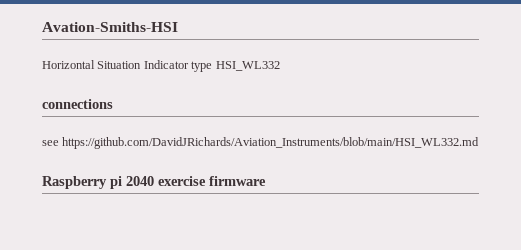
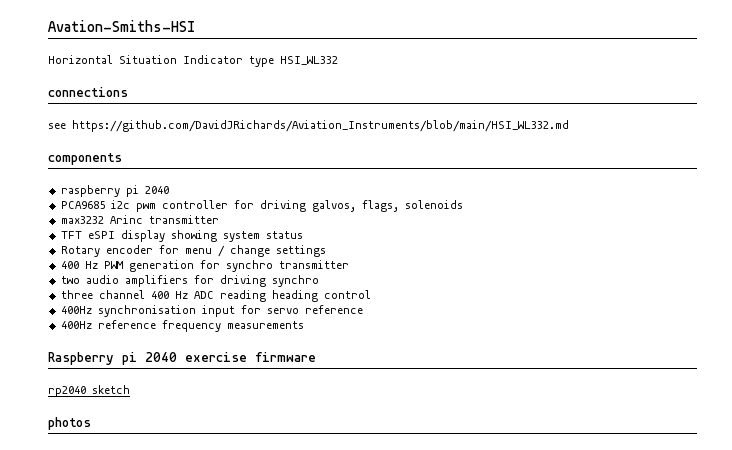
+ components
+ raspberry pi 2040
+ PCA9685 i2c pwm controller for driving galvos, flags, solenoids
+ max3232 Arinc transmitter
+ TFT eSPI display showing system status
+ Rotary encoder for menu / change settings
+ 400 Hz PWM generation for synchro transmitter
+ two audio amplifiers for driving synchro
+ three channel 400 Hz ADC reading heading control
+ 400Hz synchronisation input for servo reference
+ 400Hz reference frequency measurements
+ rp2040 sketch
+ photos

